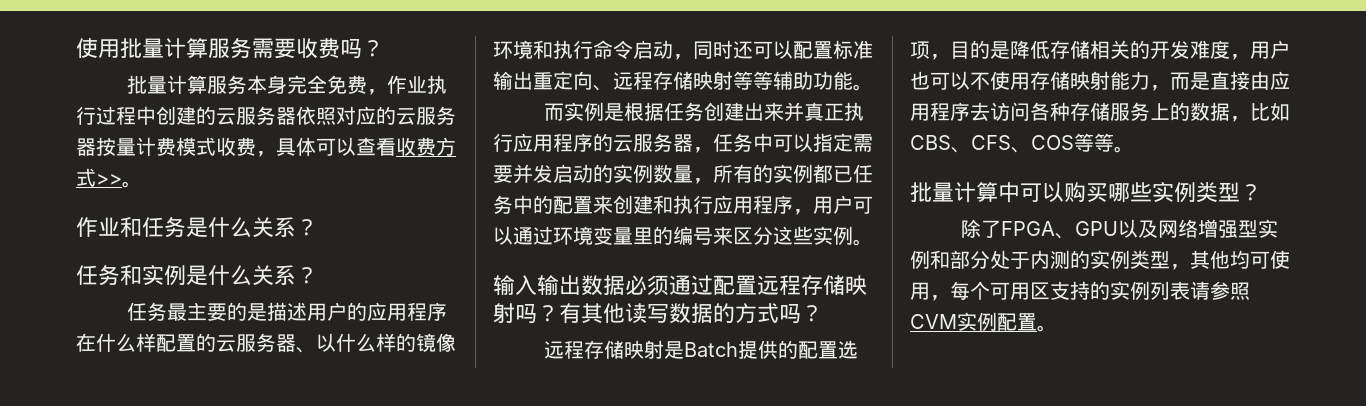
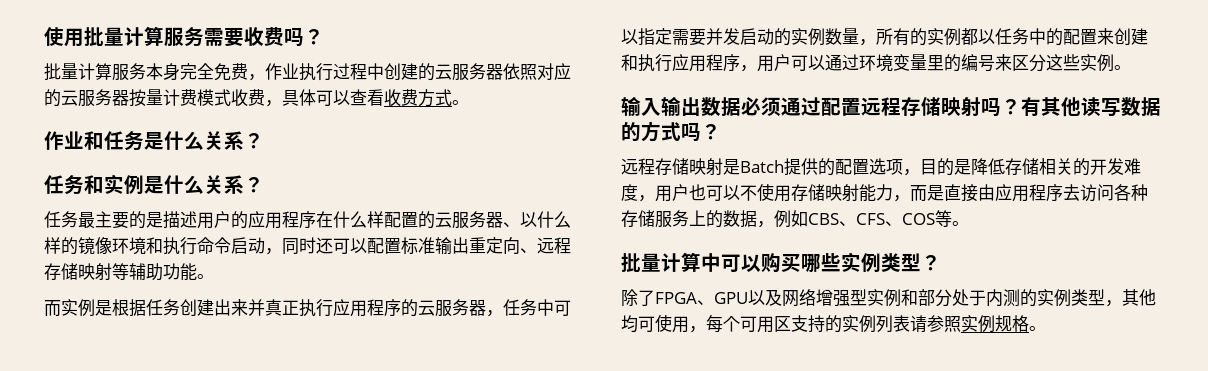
- 批量计算服务本身完全免费，作业执行过程中创建的云服务器依照对应的云服务器按量计费模式收费，具体可以查看收费方式>>。
+ 批量计算服务本身完全免费，作业执行过程中创建的云服务器依照对应的云服务器按量计费模式收费，具体可以查看收费方式。
- 任务最主要的是描述用户的应用程序在什么样配置的云服务器、以什么样的镜像环境和执行命令启动，同时还可以配置标准输出重定向、远程存储映射等等辅助功能。
+ 任务最主要的是描述用户的应用程序在什么样配置的云服务器、以什么样的镜像环境和执行命令启动，同时还可以配置标准输出重定向、远程存储映射等辅助功能。
- 而实例是根据任务创建出来并真正执行应用程序的云服务器，任务中可以指定需要并发启动的实例数量，所有的实例都已任务中的配置来创建和执行应用程序，用户可以通过环境变量里的编号来区分这些实例。
+ 而实例是根据任务创建出来并真正执行应用程序的云服务器，任务中可以指定需要并发启动的实例数量，所有的实例都以任务中的配置来创建和执行应用程序，用户可以通过环境变量里的编号来区分这些实例。
- 远程存储映射是Batch提供的配置选项，目的是降低存储相关的开发难度，用户也可以不使用存储映射能力，而是直接由应用程序去访问各种存储服务上的数据，比如CBS、CFS、COS等等。
+ 远程存储映射是Batch提供的配置选项，目的是降低存储相关的开发难度，用户也可以不使用存储映射能力，而是直接由应用程序去访问各种存储服务上的数据，例如CBS、CFS、COS等。
- 除了FPGA、GPU以及网络增强型实例和部分处于内测的实例类型，其他均可使用，每个可用区支持的实例列表请参照CVM实例配置。
+ 除了FPGA、GPU以及网络增强型实例和部分处于内测的实例类型，其他均可使用，每个可用区支持的实例列表请参照实例规格。

